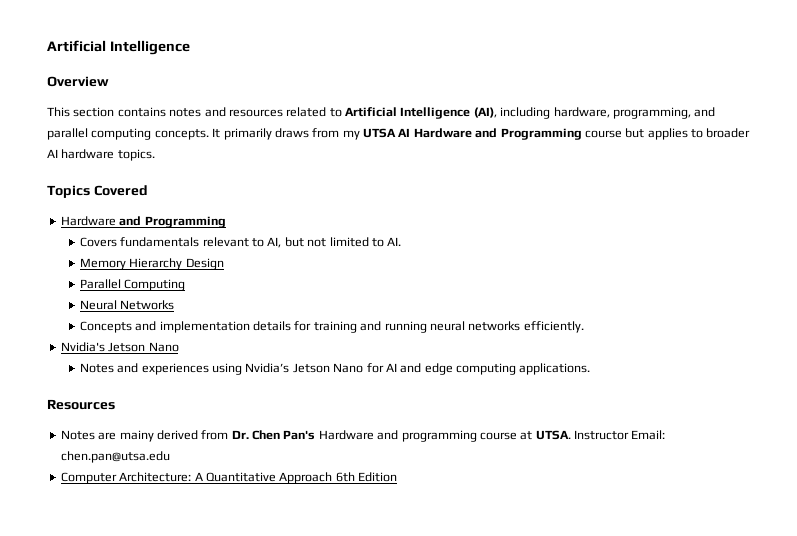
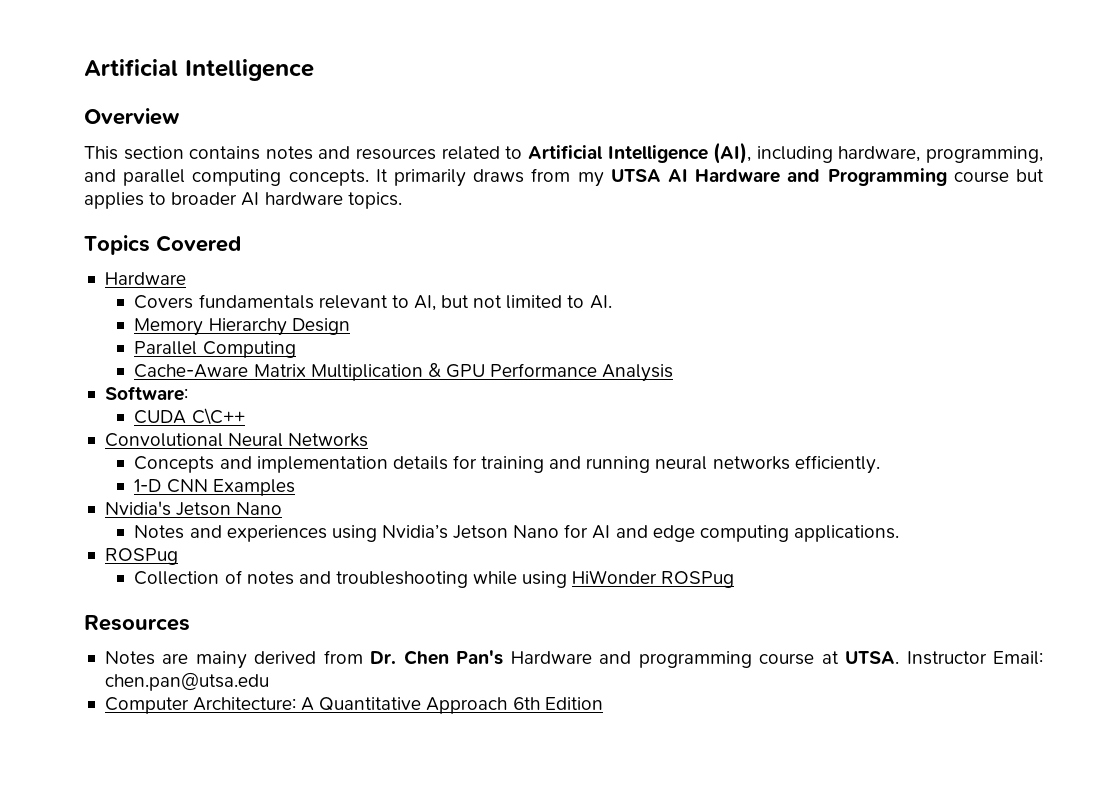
  Topics Covered
- Hardware and Programming
+ Hardware
- Neural Networks
+ Cache-Aware Matrix Multiplication & GPU Performance Analysis
+ Software:
+ CUDA C\C++
+ Convolutional Neural Networks
+ 1-D CNN Examples
  Notes and experiences using Nvidia’s Jetson Nano for AI and edge computing applications.
+ ROSPug
+ Collection of notes and troubleshooting while using HiWonder ROSPug

